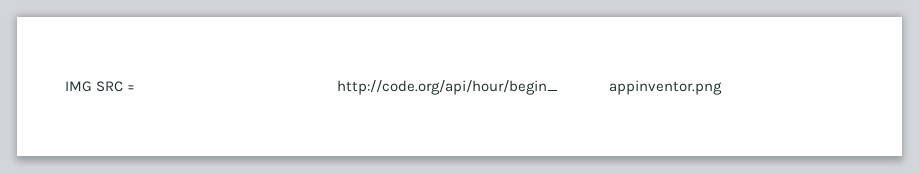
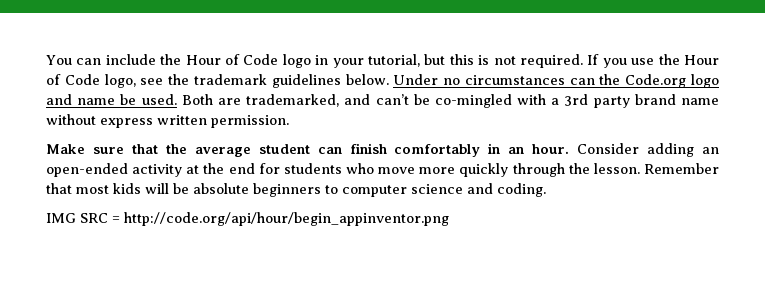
+ You can include the Hour of Code logo in your tutorial, but this is not required. If you use the Hour of Code logo, see the trademark guidelines below. Under no circumstances can the Code.org logo and name be used. Both are trademarked, and can’t be co-mingled with a 3rd party brand name without express written permission.
+ Make sure that the average student can finish comfortably in an hour. Consider adding an open-ended activity at the end for students who move more quickly through the lesson. Remember that most kids will be absolute beginners to computer science and coding.

